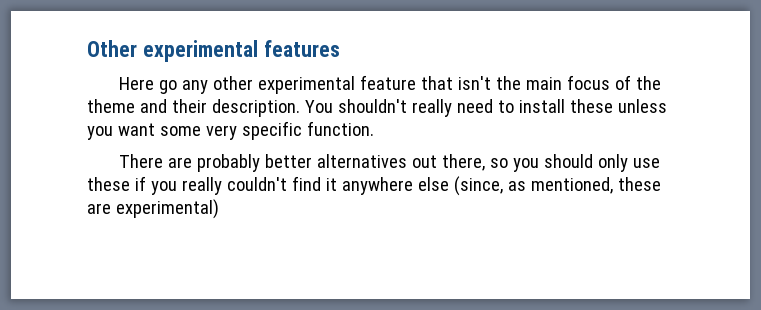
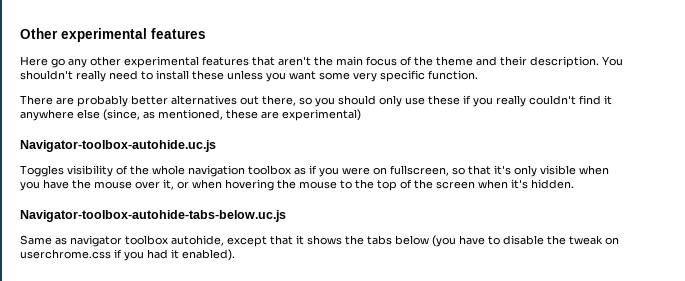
- Here go any other experimental feature that isn't the main focus of the theme and their description.
+ Here go any other experimental features that aren't the main focus of the theme and their description.
+ Navigator-toolbox-autohide.uc.js
+ Toggles visibility of the whole navigation toolbox as if you were on fullscreen, so that it's only visible when you have the mouse over it, or when hovering the mouse to the top of the screen when it's hidden.
+ Navigator-toolbox-autohide-tabs-below.uc.js
+ Same as navigator toolbox autohide, except that it shows the tabs below (you have to disable the tweak on userchrome.css if you had it enabled).

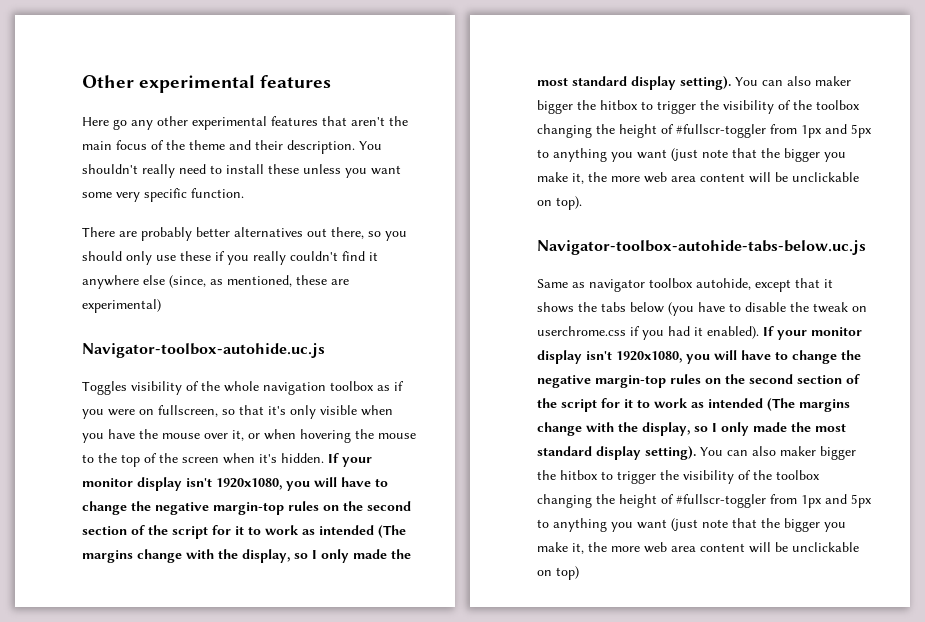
+ If your monitor display isn't 1920x1080, you will have to change the negative margin-top rules on the second section of the script for it to work as intended (The margins change with the display, so I only made the most standard display setting). You can also maker bigger the hitbox to trigger the visibility of the toolbox changing the height of #fullscr-toggler from 1px and 5px to anything you want (just note that the bigger you make it, the more web area content will be unclickable on top).
+ If your monitor display isn't 1920x1080, you will have to change the negative margin-top rules on the second section of the script for it to work as intended (The margins change with the display, so I only made the most standard display setting). You can also maker bigger the hitbox to trigger the visibility of the toolbox changing the height of #fullscr-toggler from 1px and 5px to anything you want (just note that the bigger you make it, the more web area content will be unclickable on top)

